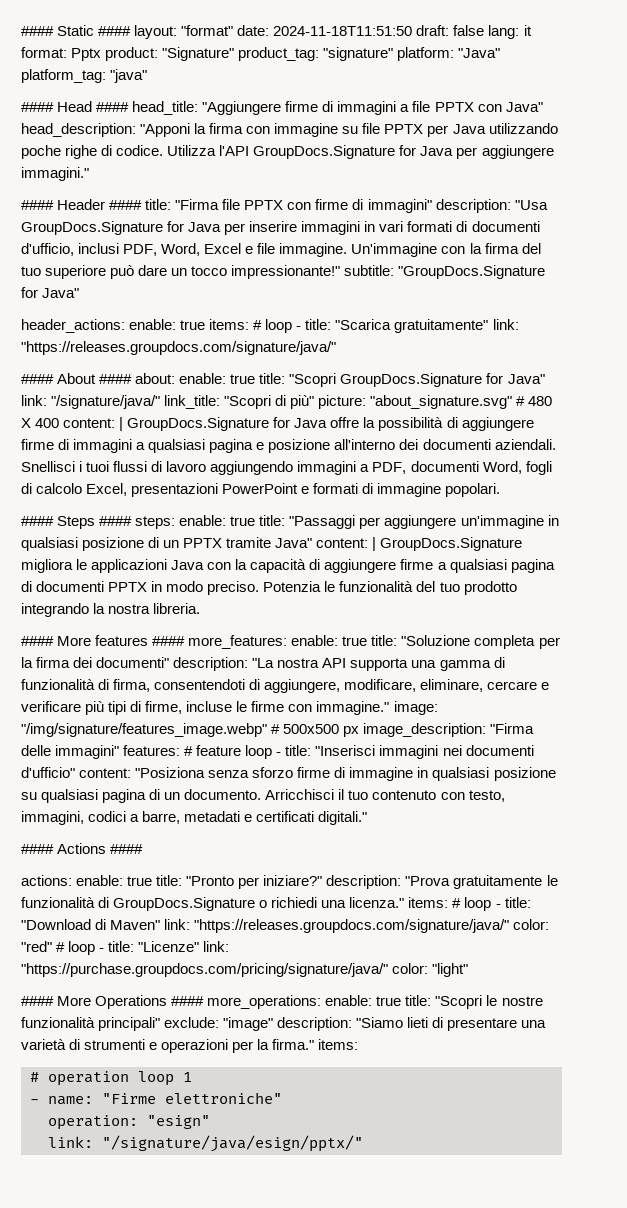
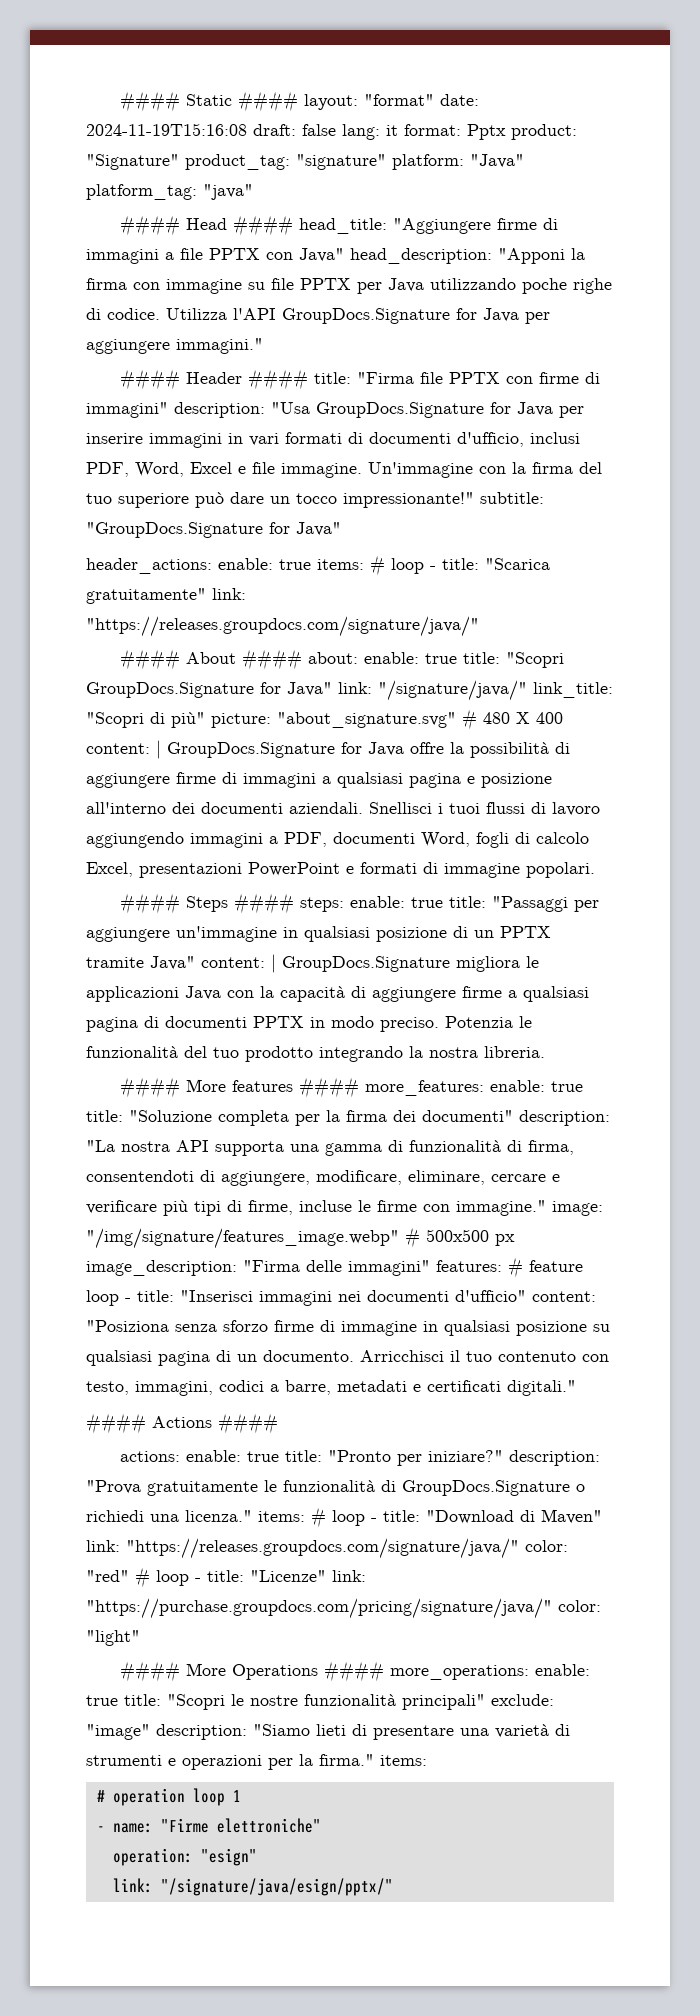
- #### Static #### layout: "format" date: 2024-11-18T11:51:50 draft: false lang: it format: Pptx product: "Signature" product_tag: "signature" platform: "Java" platform_tag: "java"
+ #### Static #### layout: "format" date: 2024-11-19T15:16:08 draft: false lang: it format: Pptx product: "Signature" product_tag: "signature" platform: "Java" platform_tag: "java"

